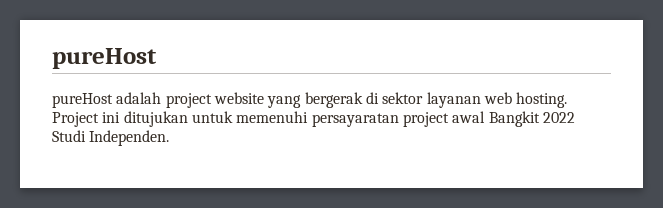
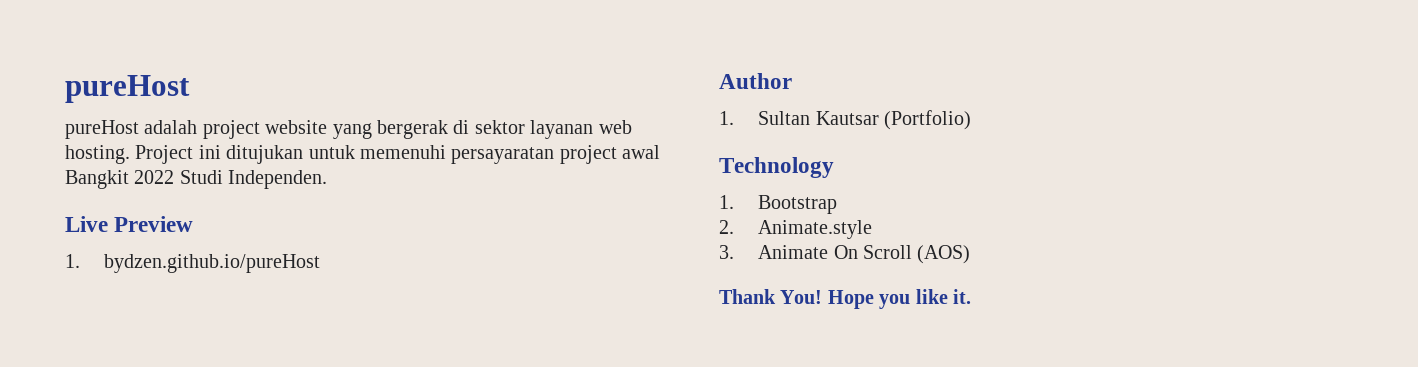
+ Live Preview
+ 1. bydzen.github.io/pureHost
+ Author
+ 1. Sultan Kautsar (Portfolio)
+ Technology
+ 1. Bootstrap
+ 2. Animate.style
+ 3. Animate On Scroll (AOS)
+ Thank You! Hope you like it.

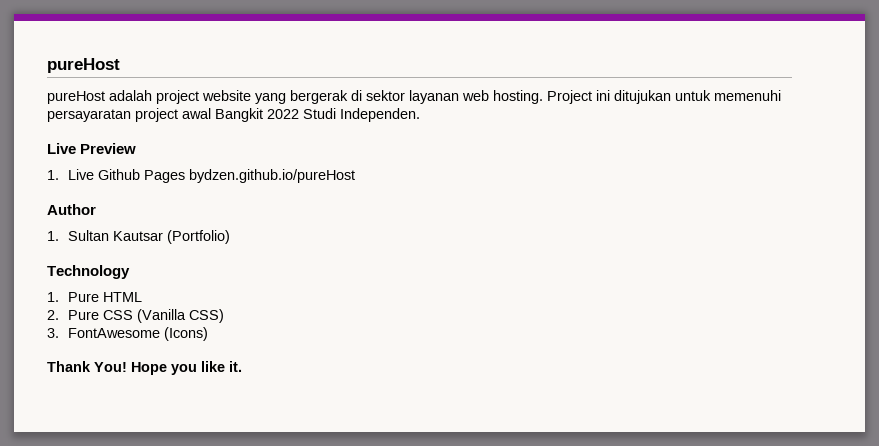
- 1. bydzen.github.io/pureHost
+ 1. Live Github Pages bydzen.github.io/pureHost
- 1. Bootstrap
+ 1. Pure HTML
- 2. Animate.style
- 3. Animate On Scroll (AOS)
+ 2. Pure CSS (Vanilla CSS)
+ 3. FontAwesome (Icons)

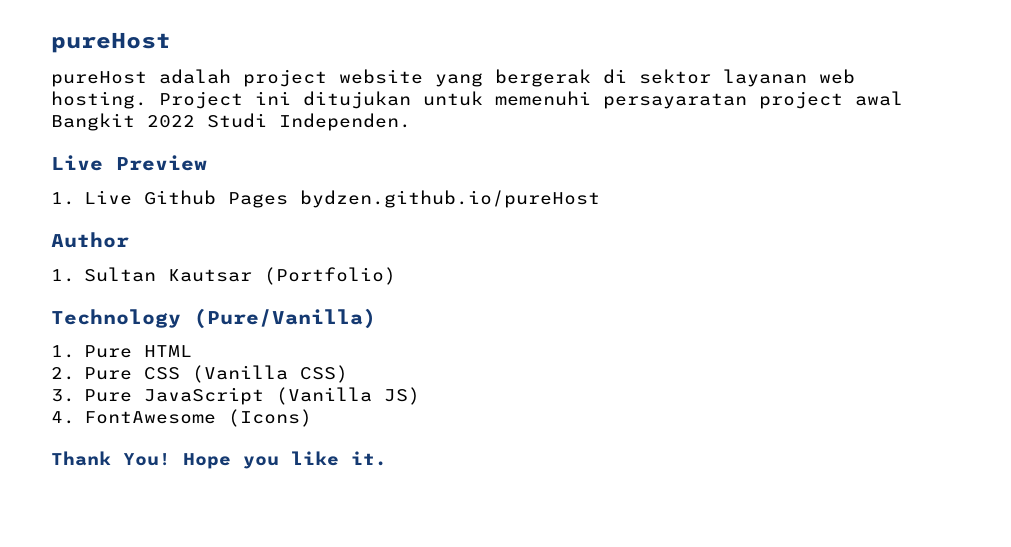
- Technology
+ Technology (Pure/Vanilla)
- 3. FontAwesome (Icons)
+ 3. Pure JavaScript (Vanilla JS)
+ 4. FontAwesome (Icons)

